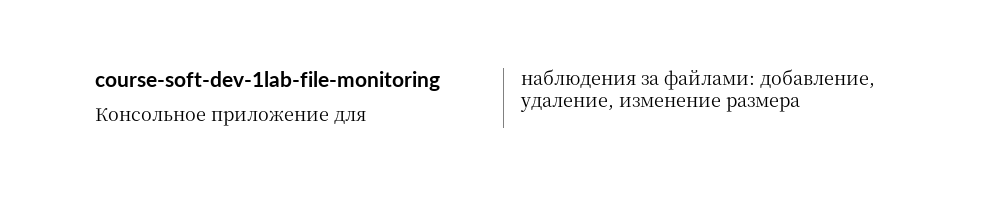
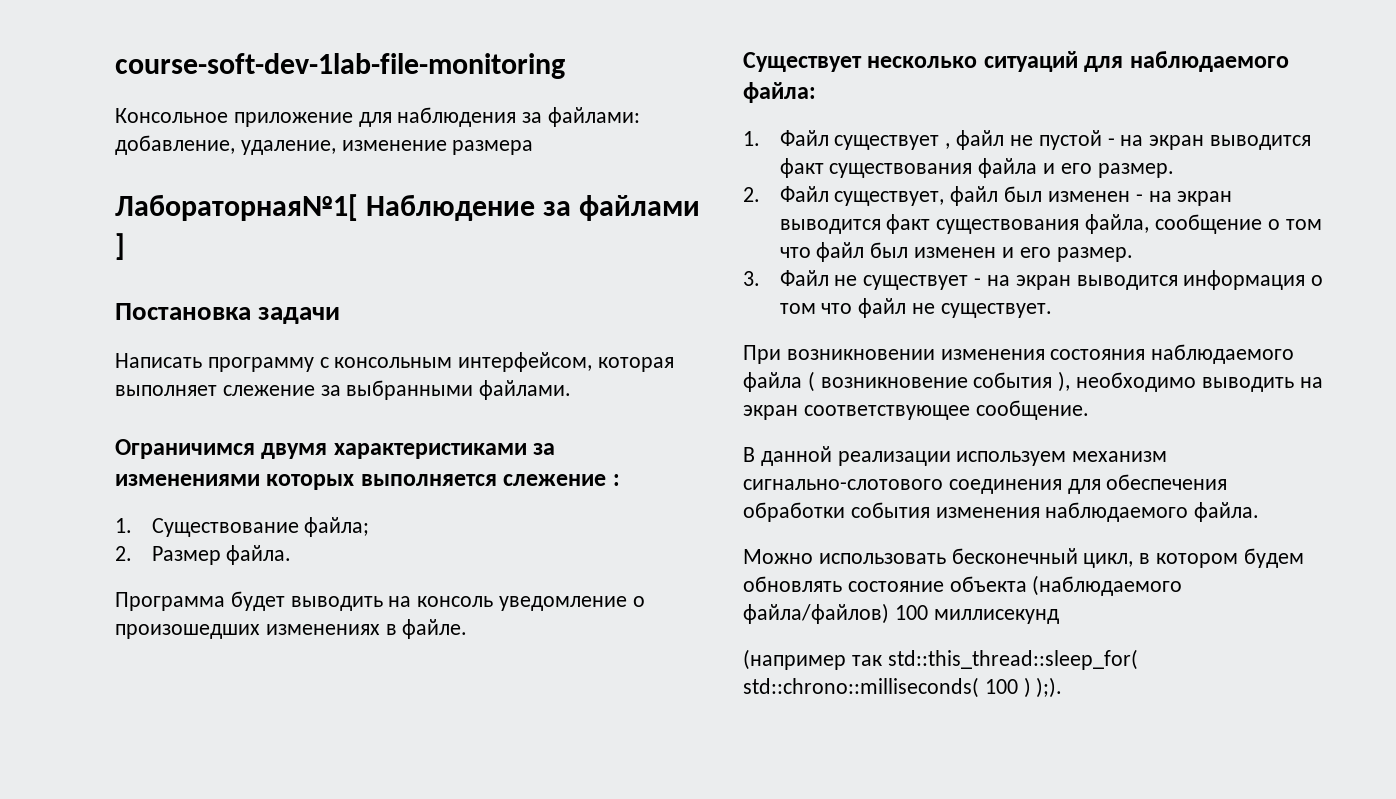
+ Лабораторная№1[ Наблюдение за файлами ]
+ Постановка задачи
+ Написать программу с консольным интерфейсом, которая выполняет слежение за выбранными файлами.
+ Ограничимся двумя характеристиками за изменениями которых выполняется слежение :
+ 1. Существование файла;
+ 2. Размер файла.
+ Программа будет выводить на консоль уведомление о произошедших изменениях в файле.
+ Существует несколько ситуаций для наблюдаемого файла:
+ 1. Файл существует , файл не пустой - на экран выводится факт существования файла и его размер.
+ 2. Файл существует, файл был изменен - на экран выводится факт существования файла, сообщение о том что файл был изменен и его размер.
+ 3. Файл не существует - на экран выводится информация о том что файл не существует.
+ При возникновении изменения состояния наблюдаемого файла ( возникновение события ), необходимо выводить на экран соответствующее сообщение.
+ В данной реализации используем механизм сигнально-слотового соединения для обеспечения обработки события изменения наблюдаемого файла.
+ Можно использовать бесконечный цикл, в котором будем обновлять состояние объекта (наблюдаемого файла/файлов) 100 миллисекунд
+ (например так std::this_thread::sleep_for( std::chrono::milliseconds( 100 ) );).

